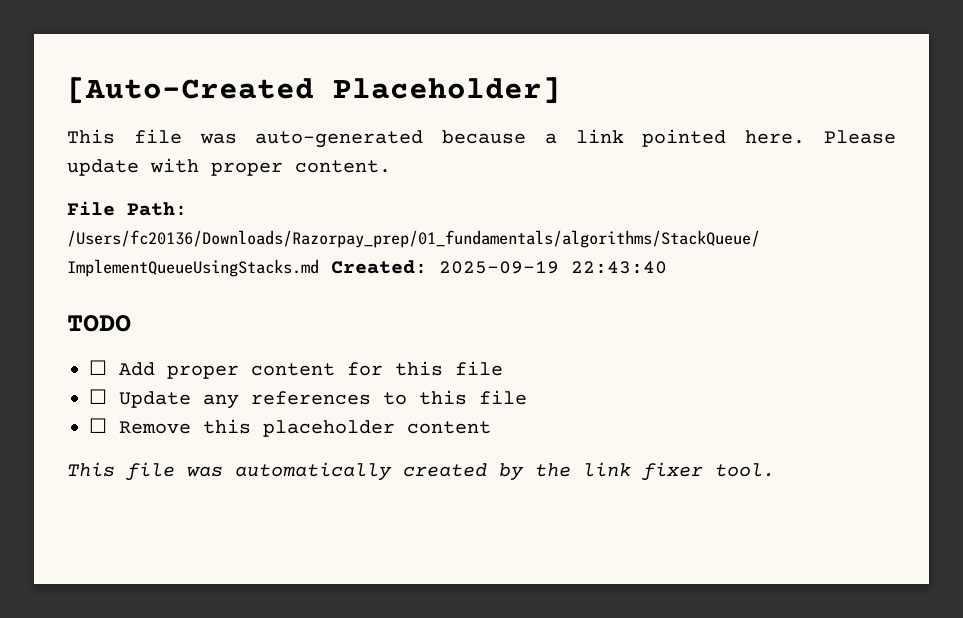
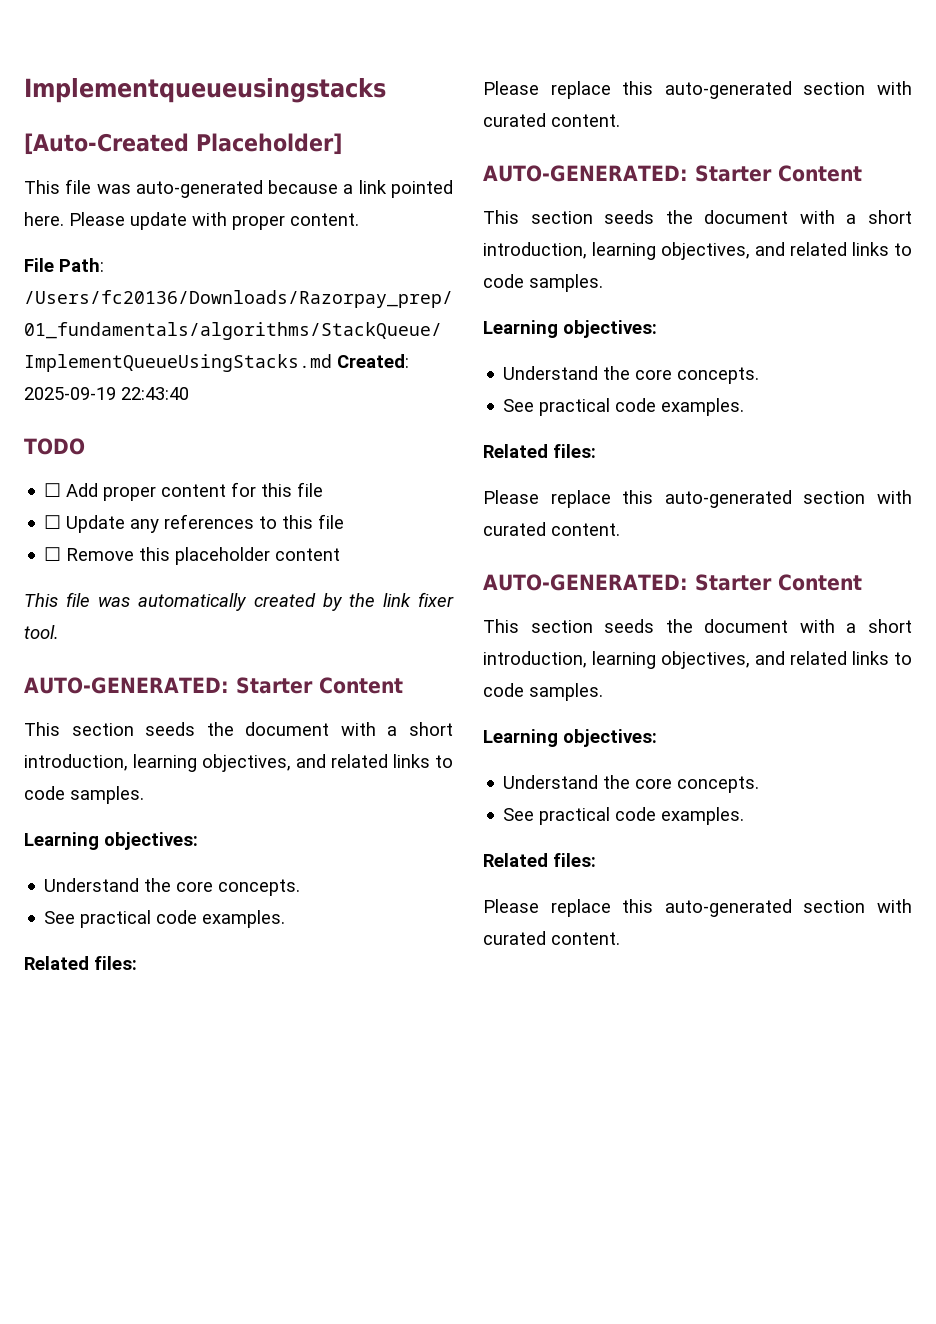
+ Implementqueueusingstacks
  This file was automatically created by the link fixer tool.
+ AUTO-GENERATED: Starter Content
+ This section seeds the document with a short introduction, learning objectives, and related links to code samples.
+ Learning objectives:
+ Understand the core concepts.
+ See practical code examples.
+ Related files:
+ Please replace this auto-generated section with curated content.
+ AUTO-GENERATED: Starter Content
+ This section seeds the document with a short introduction, learning objectives, and related links to code samples.
+ Learning objectives:
+ Understand the core concepts.
+ See practical code examples.
+ Related files:
+ Please replace this auto-generated section with curated content.
+ AUTO-GENERATED: Starter Content
+ This section seeds the document with a short introduction, learning objectives, and related links to code samples.
+ Learning objectives:
+ Understand the core concepts.
+ See practical code examples.
+ Related files:
+ Please replace this auto-generated section with curated content.

